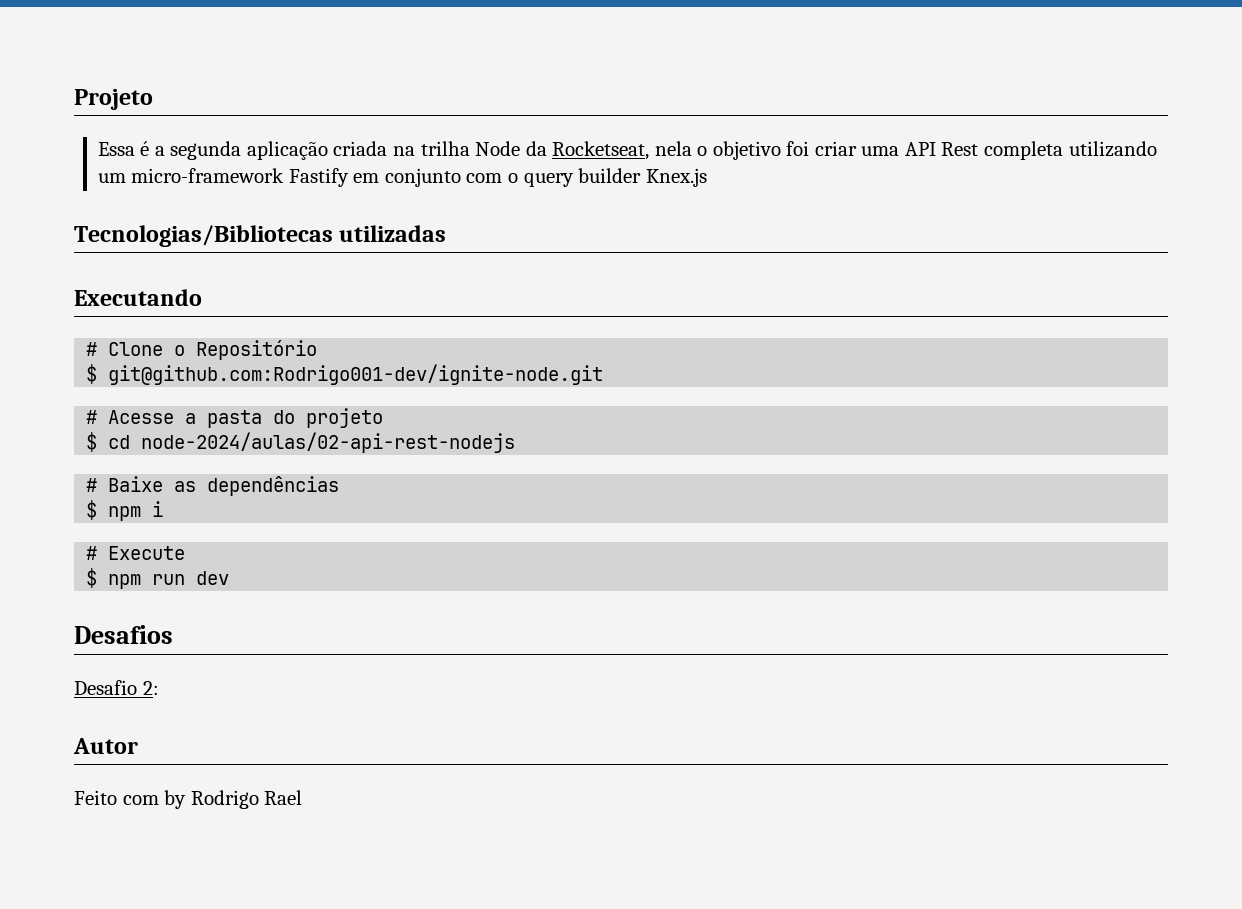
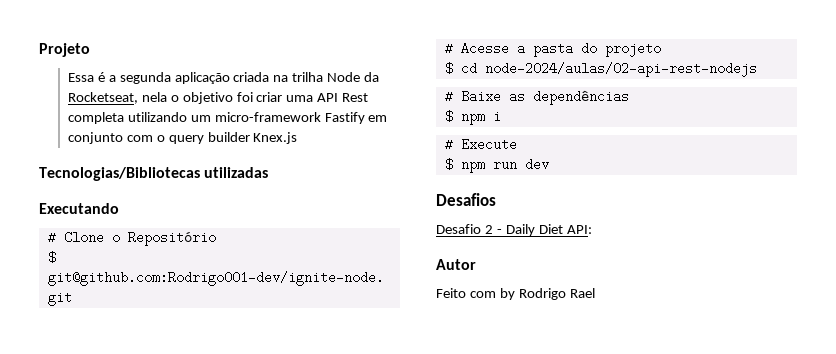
- Desafio 2:
+ Desafio 2 - Daily Diet API:

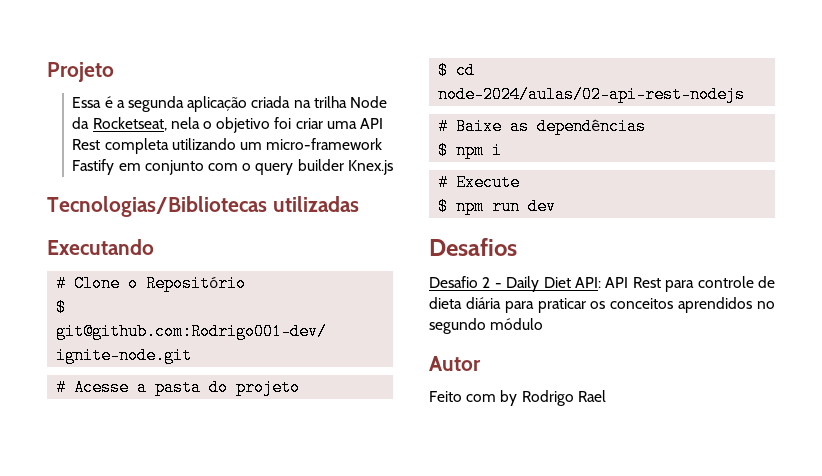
- Desafio 2 - Daily Diet API:
+ Desafio 2 - Daily Diet API: API Rest para controle de dieta diária para praticar os conceitos aprendidos no segundo módulo

